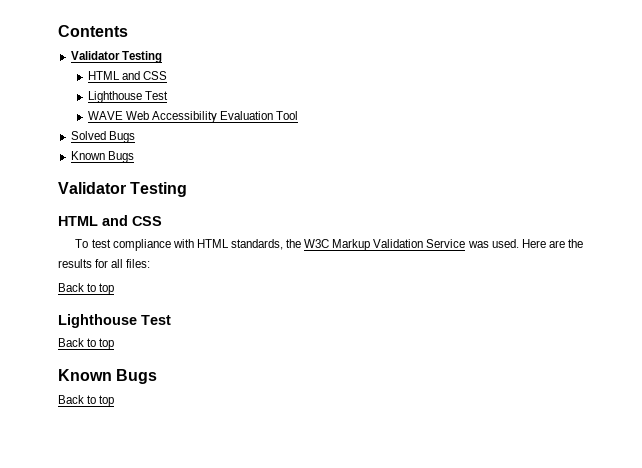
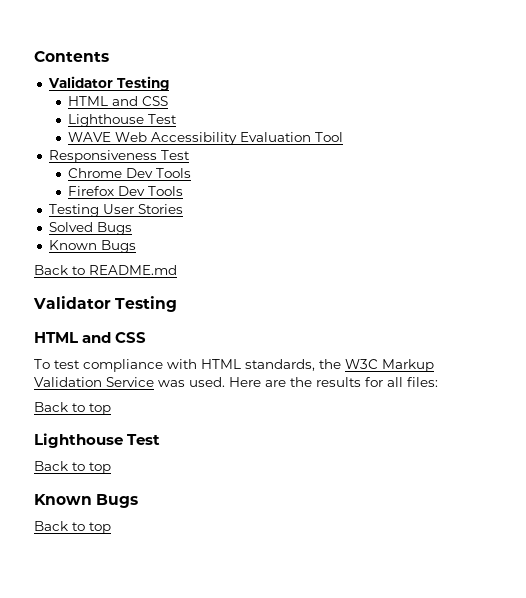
+ Responsiveness Test
+ Chrome Dev Tools
+ Firefox Dev Tools
+ Testing User Stories
+ Back to README.md

